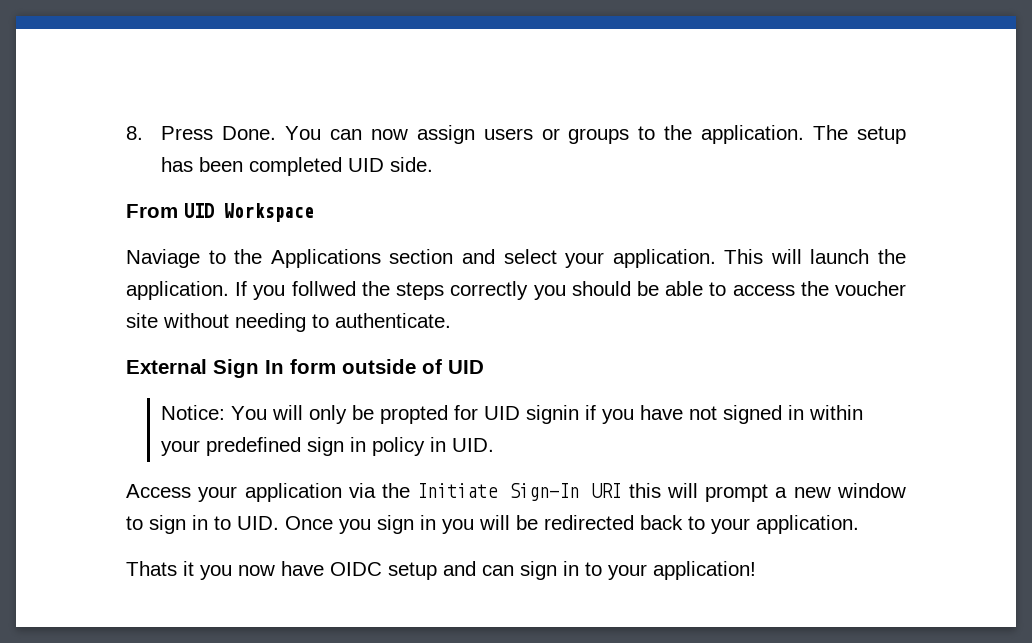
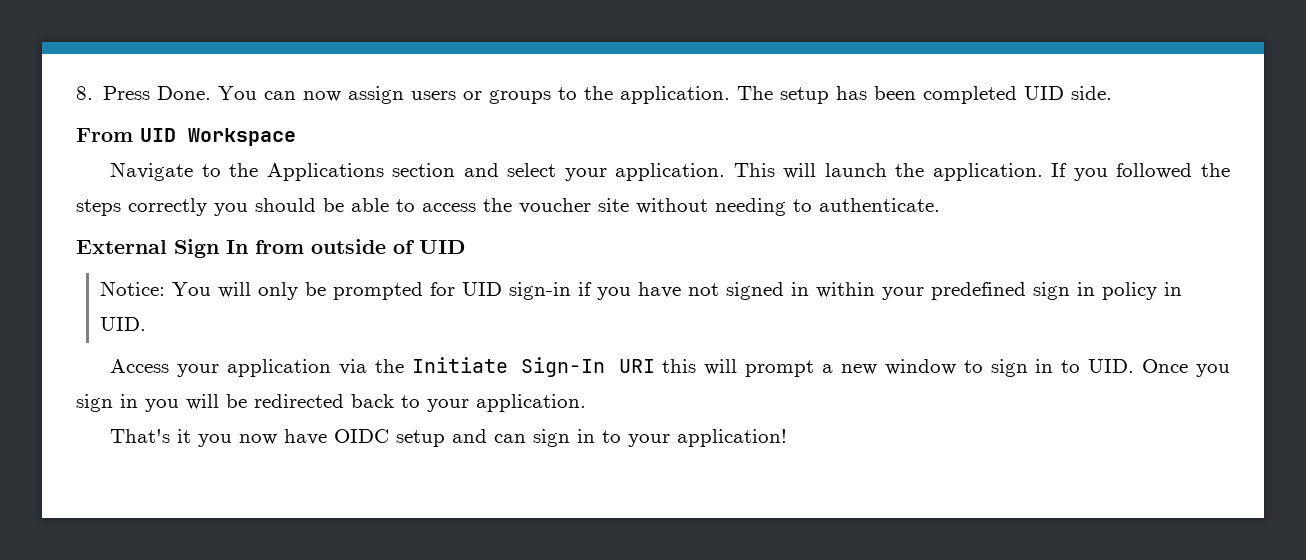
- Naviage to the Applications section and select your application.
+ Navigate to the Applications section and select your application.
- If you follwed the steps correctly you should be able to access the voucher site without needing to authenticate.
+ If you followed the steps correctly you should be able to access the voucher site without needing to authenticate.
- External Sign In form outside of UID
+ External Sign In from outside of UID
- Notice: You will only be propted for UID signin if you have not signed in within your predefined sign in policy in UID.
+ Notice: You will only be prompted for UID sign-in if you have not signed in within your predefined sign in policy in UID.
- Thats it you now have OIDC setup and can sign in to your application!
+ That's it you now have OIDC setup and can sign in to your application!

